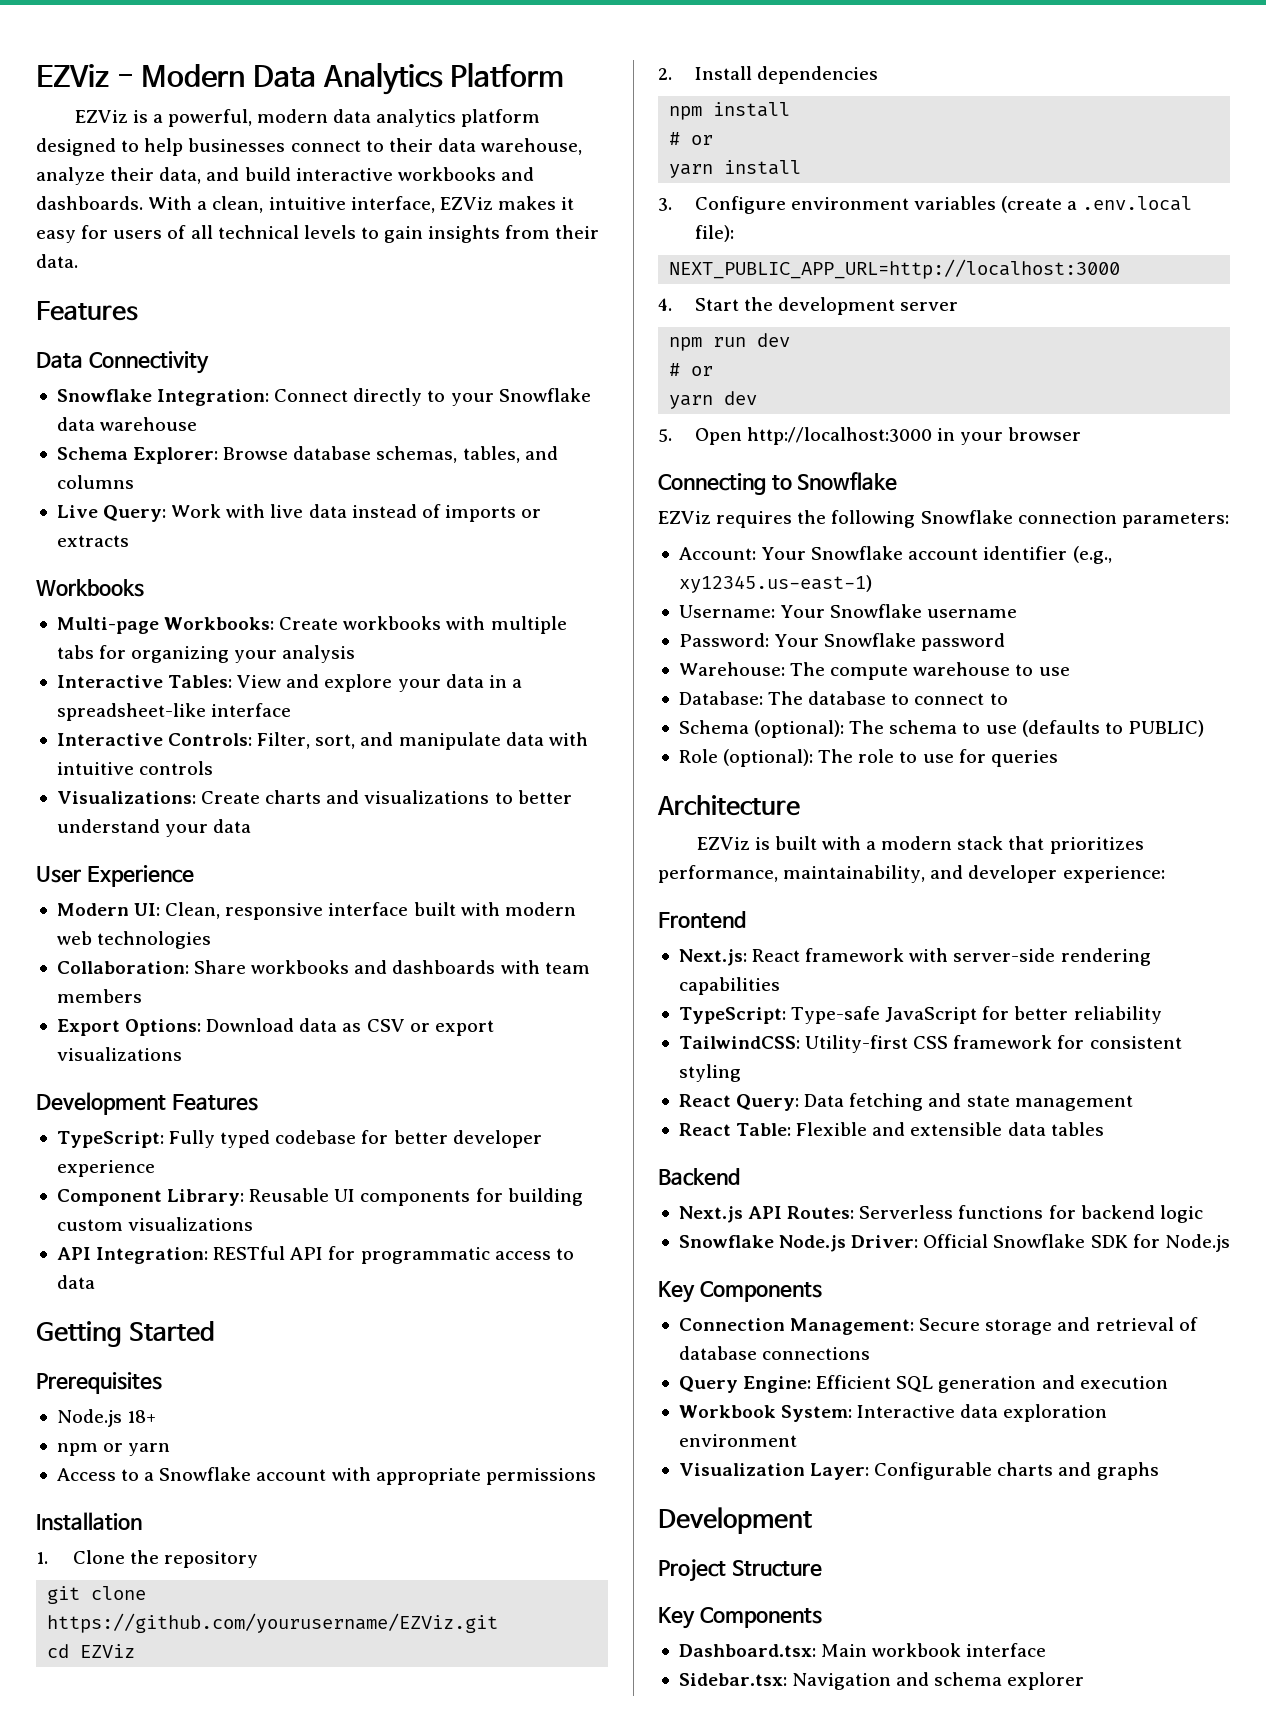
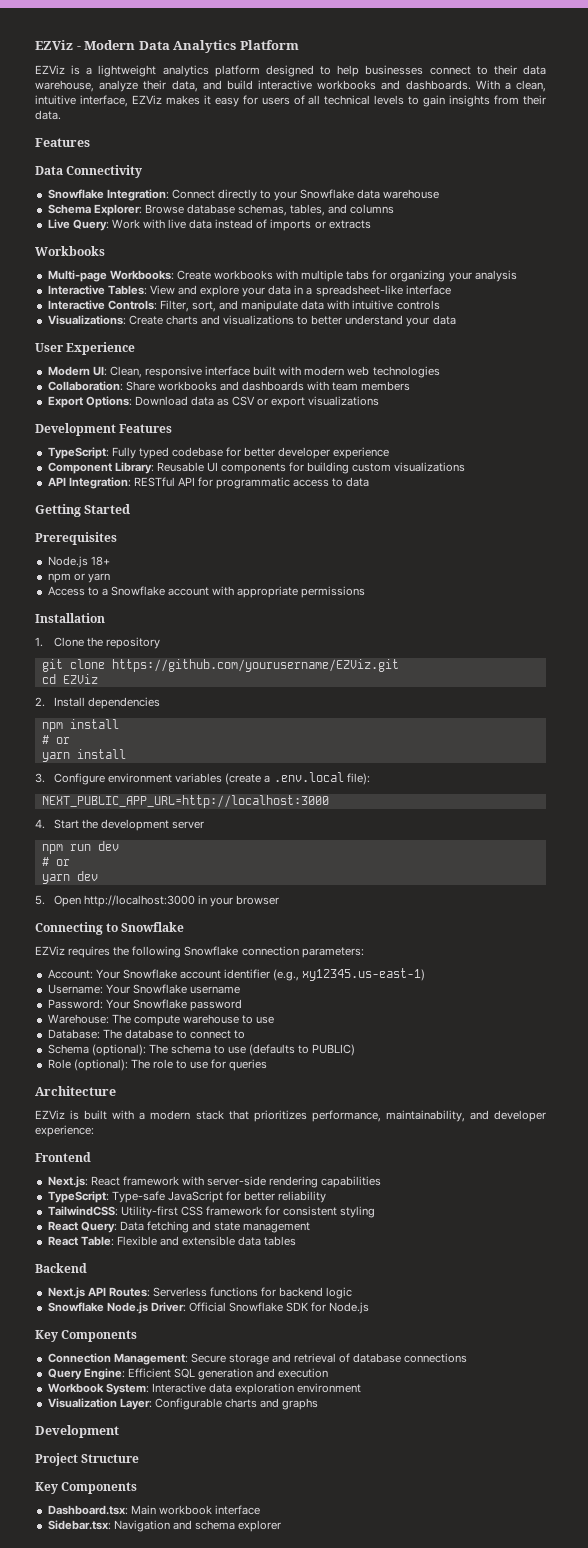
- EZViz is a powerful, modern data analytics platform designed to help businesses connect to their data warehouse, analyze their data, and build interactive workbooks and dashboards.
+ EZViz is a lightweight analytics platform designed to help businesses connect to their data warehouse, analyze their data, and build interactive workbooks and dashboards.

